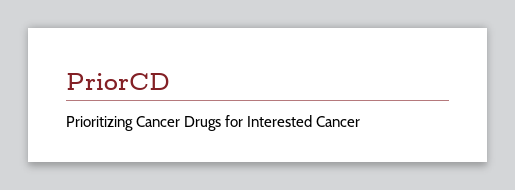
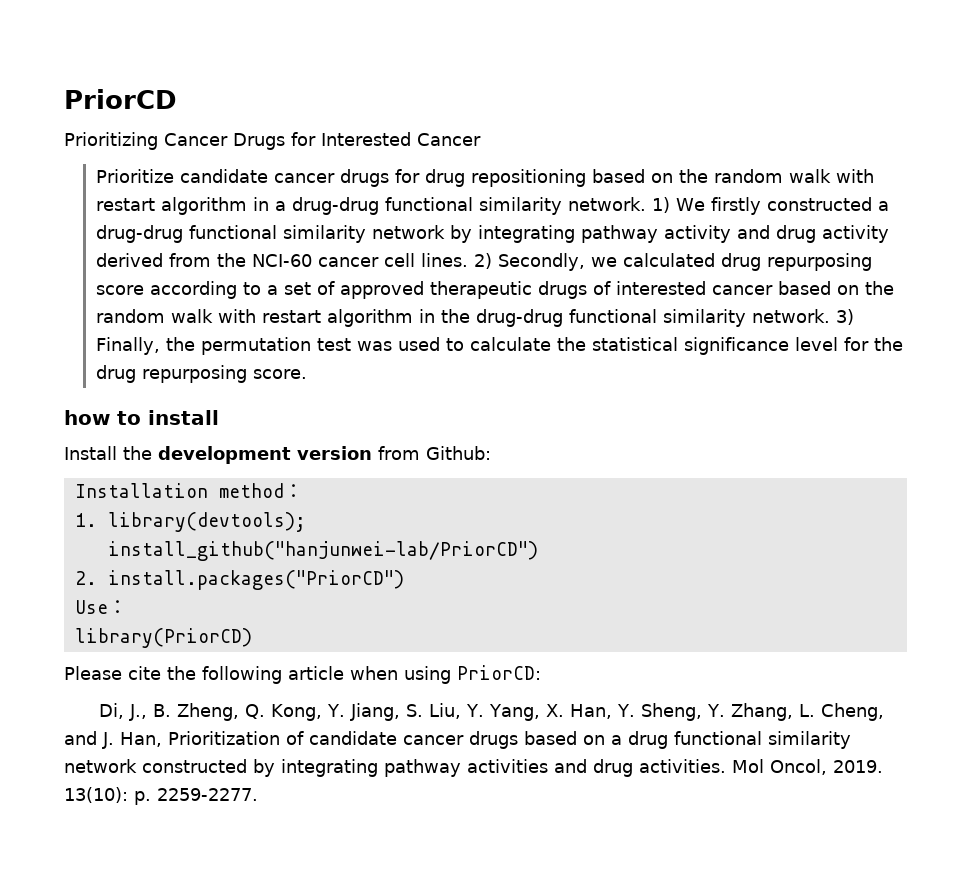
+ Prioritize candidate cancer drugs for drug repositioning based on the random walk with restart algorithm in a drug-drug functional similarity network. 1) We firstly constructed a drug-drug functional similarity network by integrating pathway activity and drug activity derived from the NCI-60 cancer cell lines. 2) Secondly, we calculated drug repurposing score according to a set of approved therapeutic drugs of interested cancer based on the random walk with restart algorithm in the drug-drug functional similarity network. 3) Finally, the permutation test was used to calculate the statistical significance level for the drug repurposing score.
+ how to install
+ Install the development version from Github:
+ Installation method：
+ 1. library(devtools);
+ install_github("hanjunwei-lab/PriorCD")
+ 2. install.packages("PriorCD")
+ Use：
+ library(PriorCD)
+ Please cite the following article when using PriorCD:
+ Di, J., B. Zheng, Q. Kong, Y. Jiang, S. Liu, Y. Yang, X. Han, Y. Sheng, Y. Zhang, L. Cheng, and J. Han, Prioritization of candidate cancer drugs based on a drug functional similarity network constructed by integrating pathway activities and drug activities. Mol Oncol, 2019. 13(10): p. 2259-2277.

